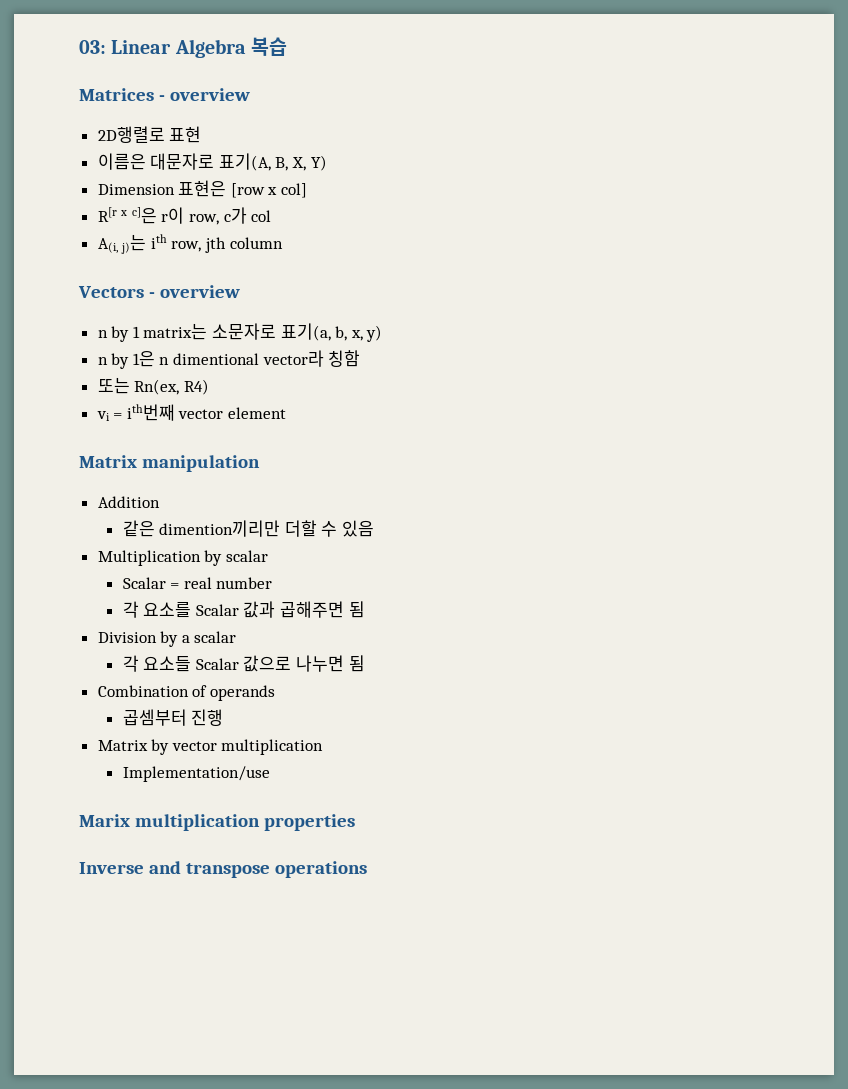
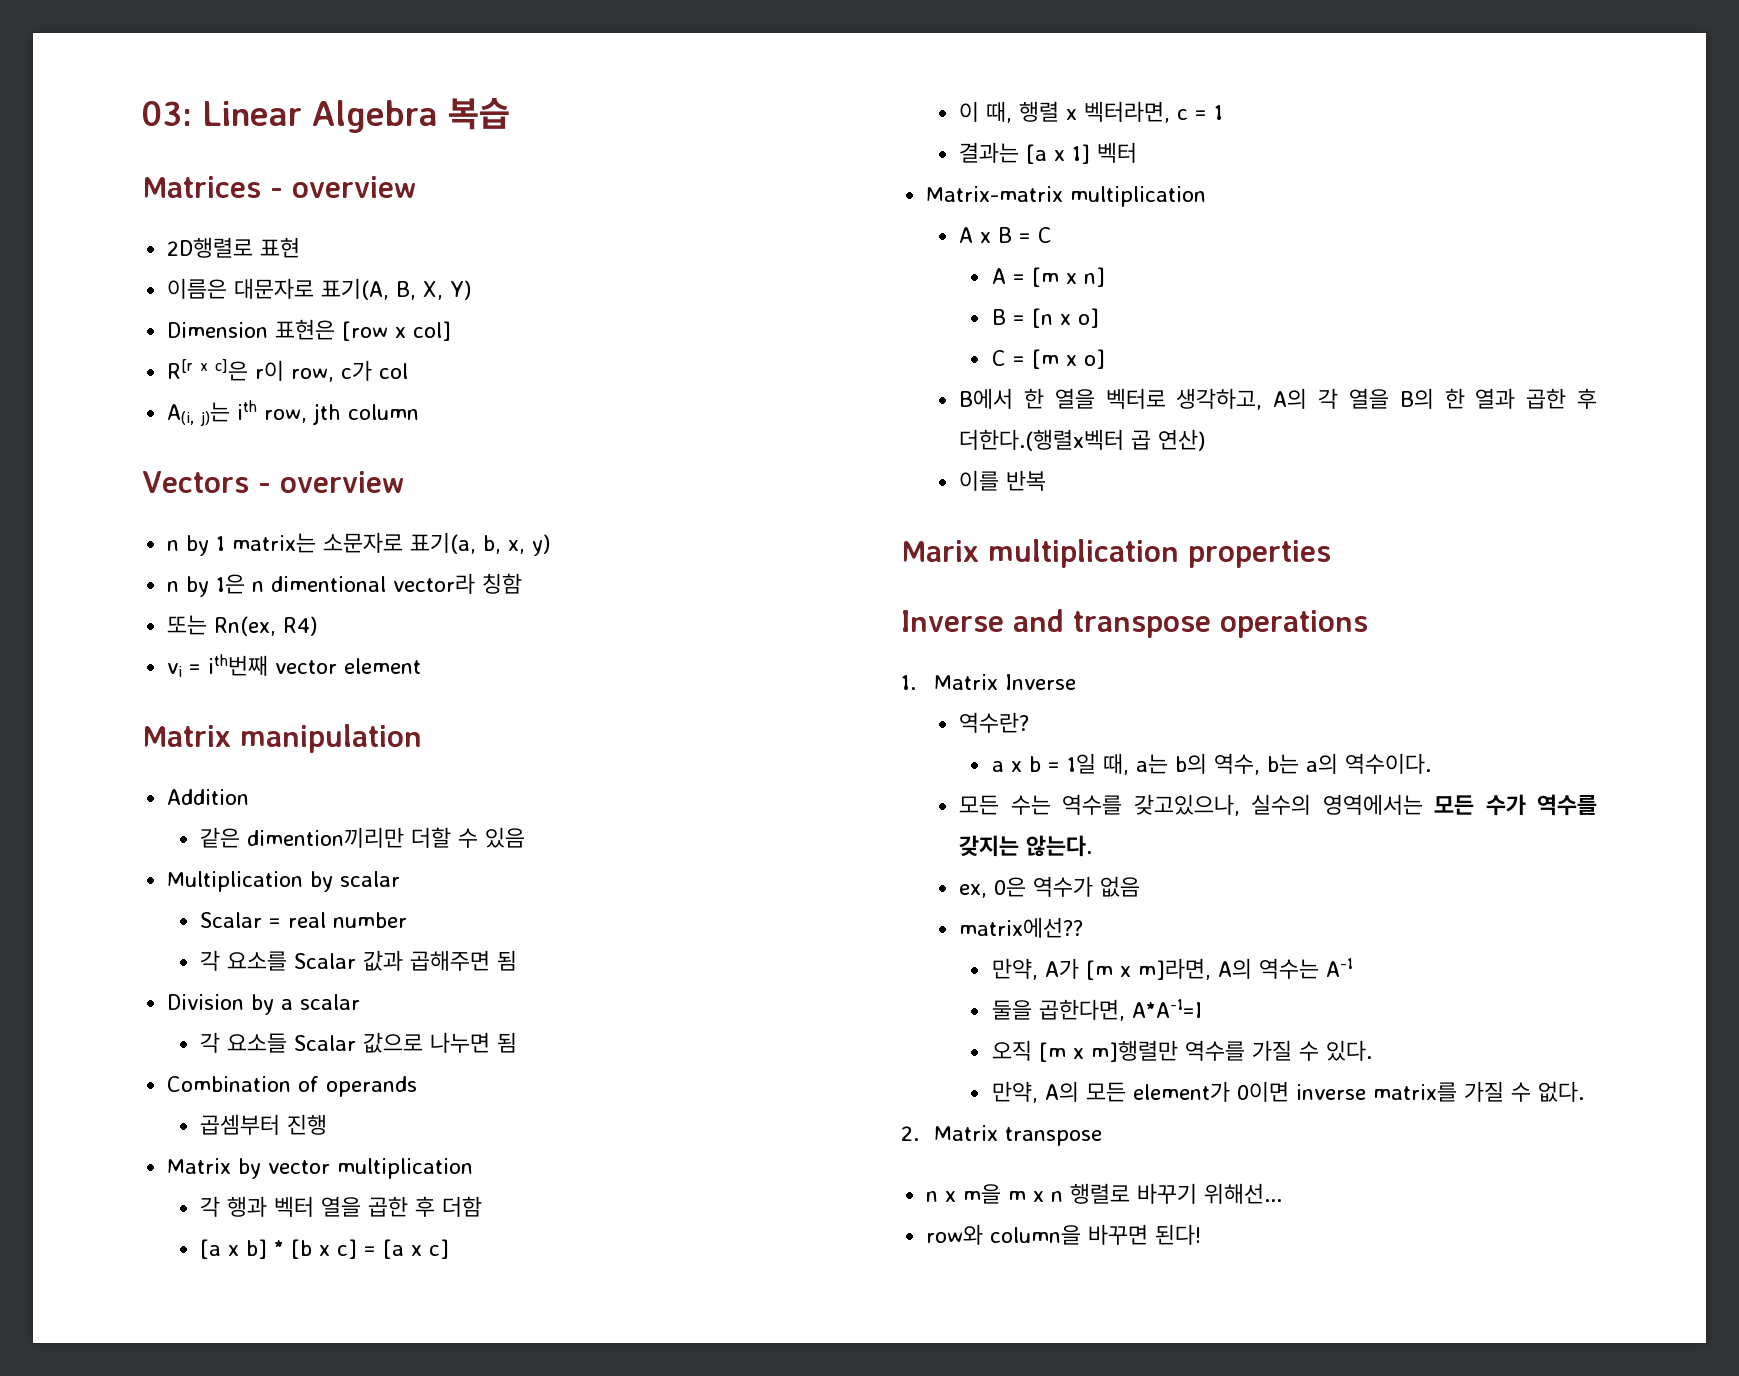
- Implementation/use
+ 각 행과 벡터 열을 곱한 후 더함
+ [a x b] * [b x c] = [a x c]
+ 이 때, 행렬 x 벡터라면, c = 1
+ 결과는 [a x 1] 벡터
+ Matrix-matrix multiplication
+ A x B = C
+ A = [m x n]
+ B = [n x o]
+ C = [m x o]
+ B에서 한 열을 벡터로 생각하고, A의 각 열을 B의 한 열과 곱한 후 더한다.(행렬x벡터 곱 연산)
+ 이를 반복
+ 1. Matrix Inverse
+ 역수란?
+ a x b = 1일 때, a는 b의 역수, b는 a의 역수이다.
+ 모든 수는 역수를 갖고있으나, 실수의 영역에서는 모든 수가 역수를 갖지는 않는다.
+ ex, 0은 역수가 없음
+ matrix에선??
+ 만약, A가 [m x m]라면, A의 역수는 A-1
+ 둘을 곱한다면, A*A-1=I
+ 오직 [m x m]행렬만 역수를 가질 수 있다.
+ 만약, A의 모든 element가 0이면 inverse matrix를 가질 수 없다.
+ 2. Matrix transpose
+ n x m을 m x n 행렬로 바꾸기 위해선...
+ row와 column을 바꾸면 된다!

